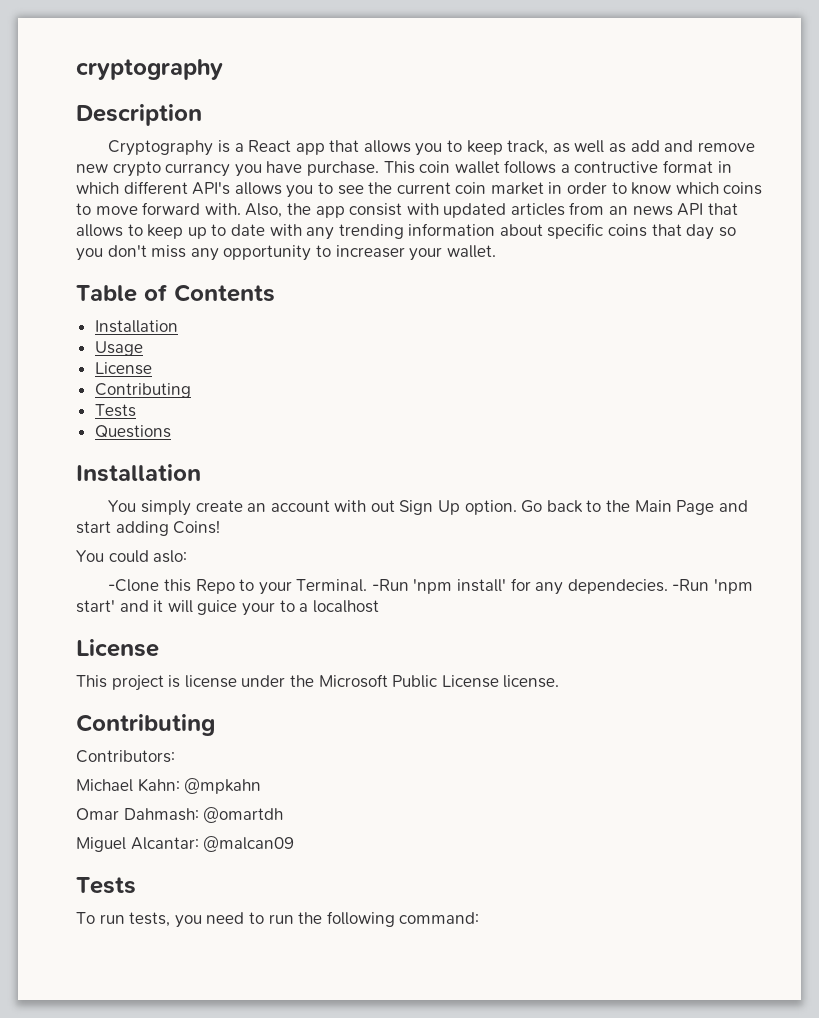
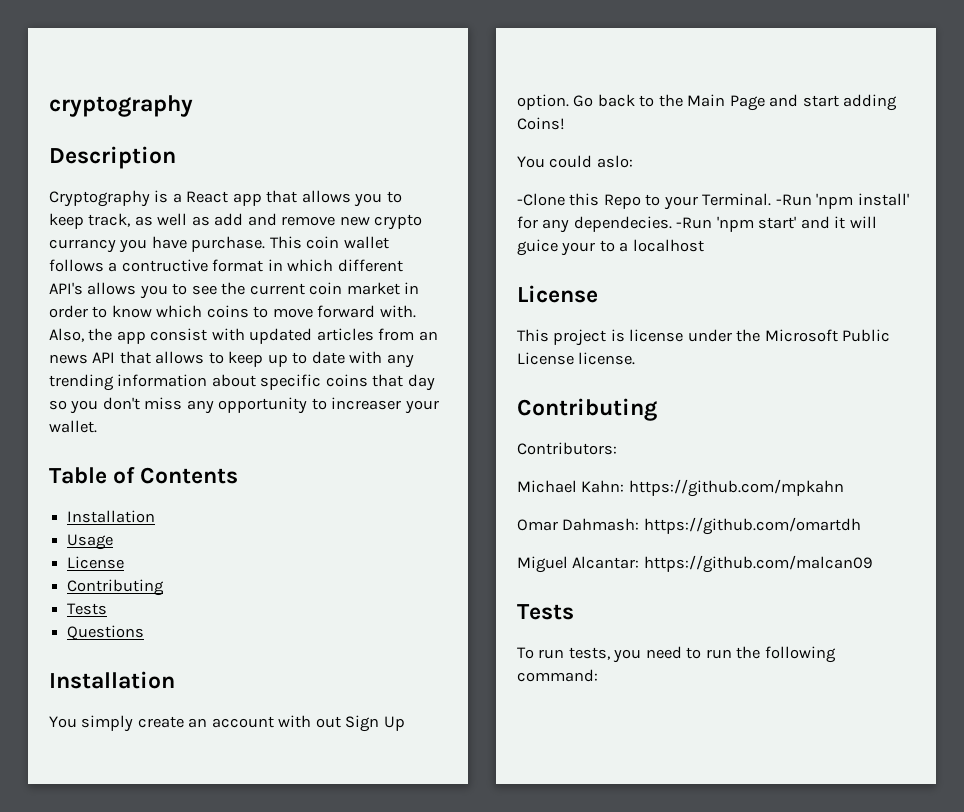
- Michael Kahn: @mpkahn
+ Michael Kahn: https://github.com/mpkahn
- Omar Dahmash: @omartdh
+ Omar Dahmash: https://github.com/omartdh
- Miguel Alcantar: @malcan09
+ Miguel Alcantar: https://github.com/malcan09

